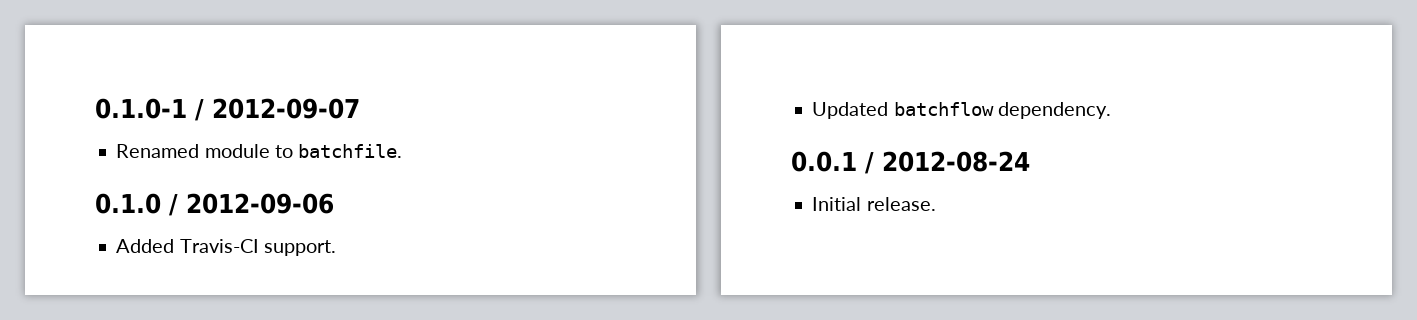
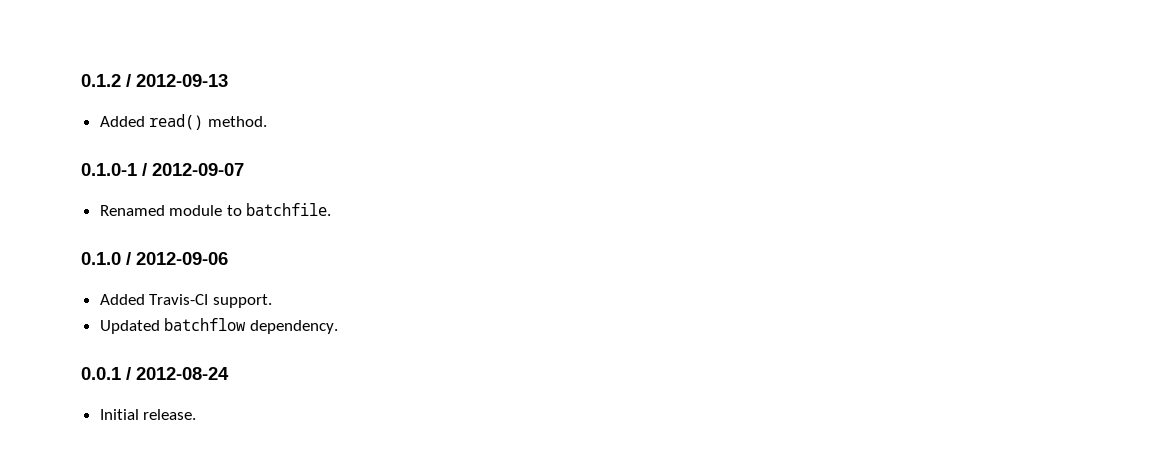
+ 0.1.2 / 2012-09-13
+ Added read() method.

